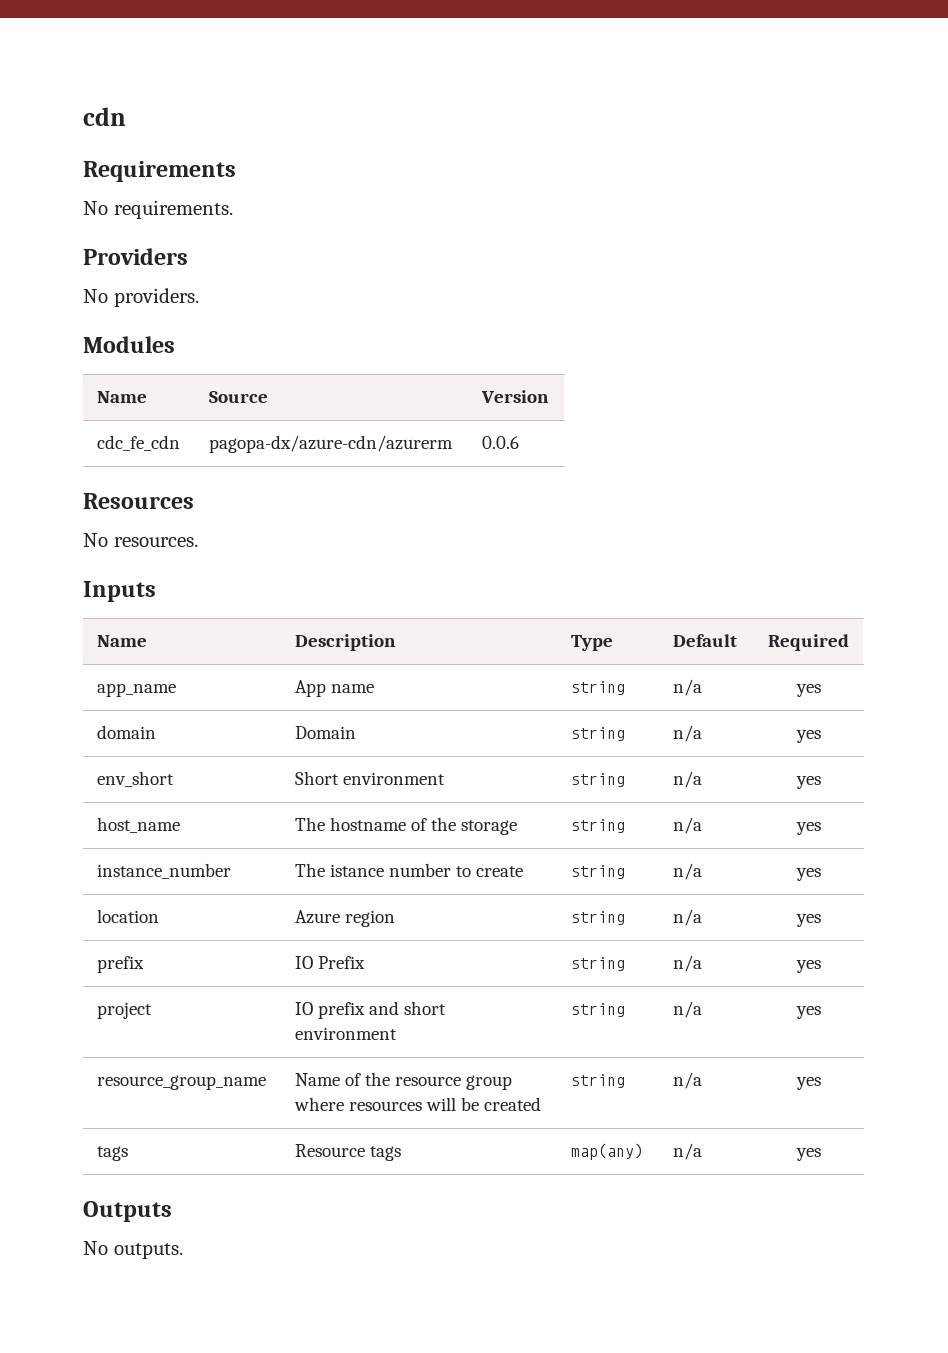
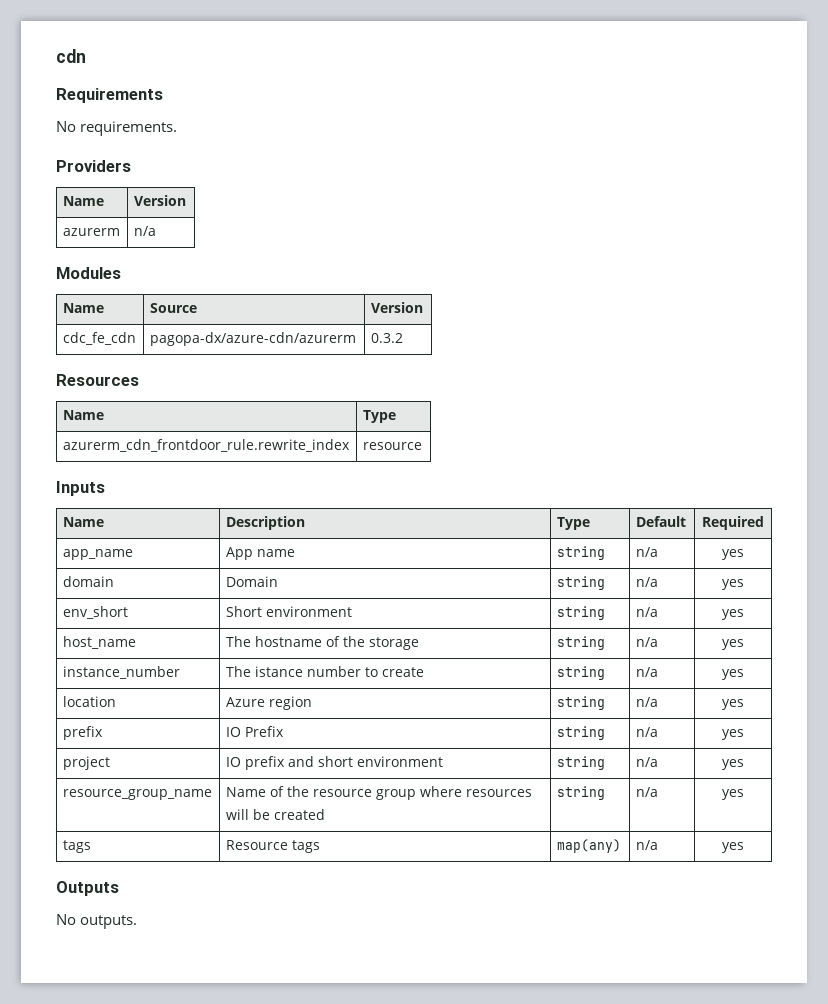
- No providers.
+ Name | Version
+ azurerm | n/a
- cdc_fe_cdn | pagopa-dx/azure-cdn/azurerm | 0.0.6
+ cdc_fe_cdn | pagopa-dx/azure-cdn/azurerm | 0.3.2
- No resources.
+ Name | Type
+ azurerm_cdn_frontdoor_rule.rewrite_index | resource

